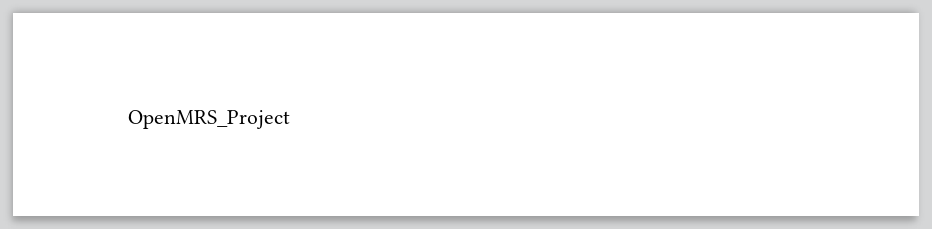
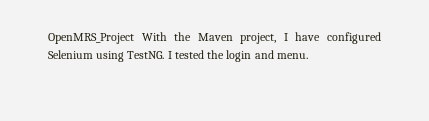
- OpenMRS_Project
+ OpenMRS_Project With the Maven project, I have configured Selenium using TestNG. I tested the login and menu.

